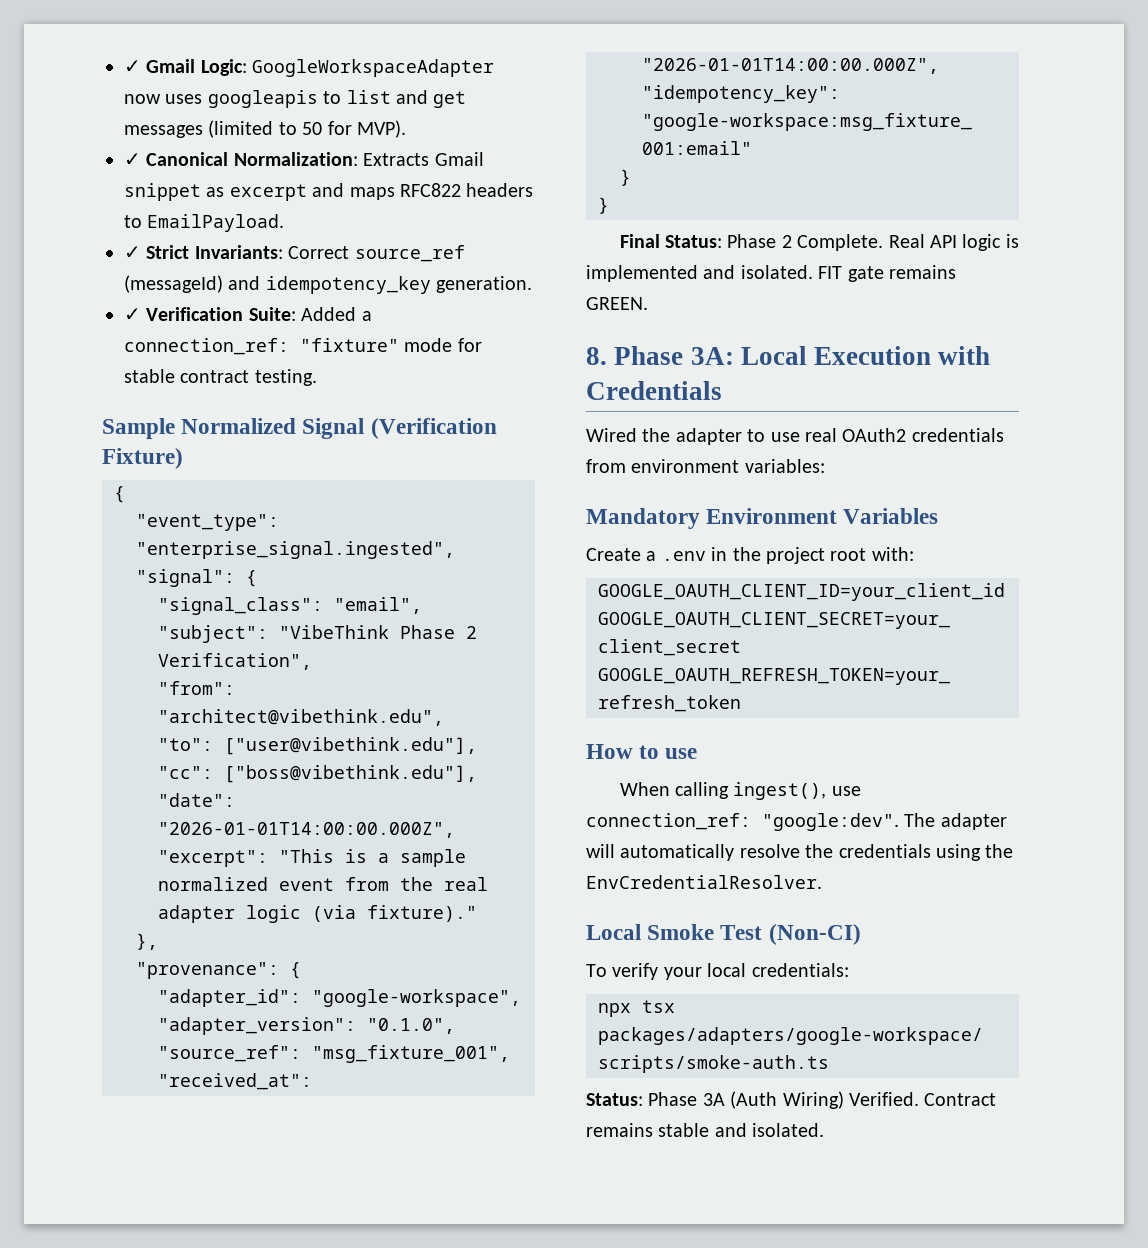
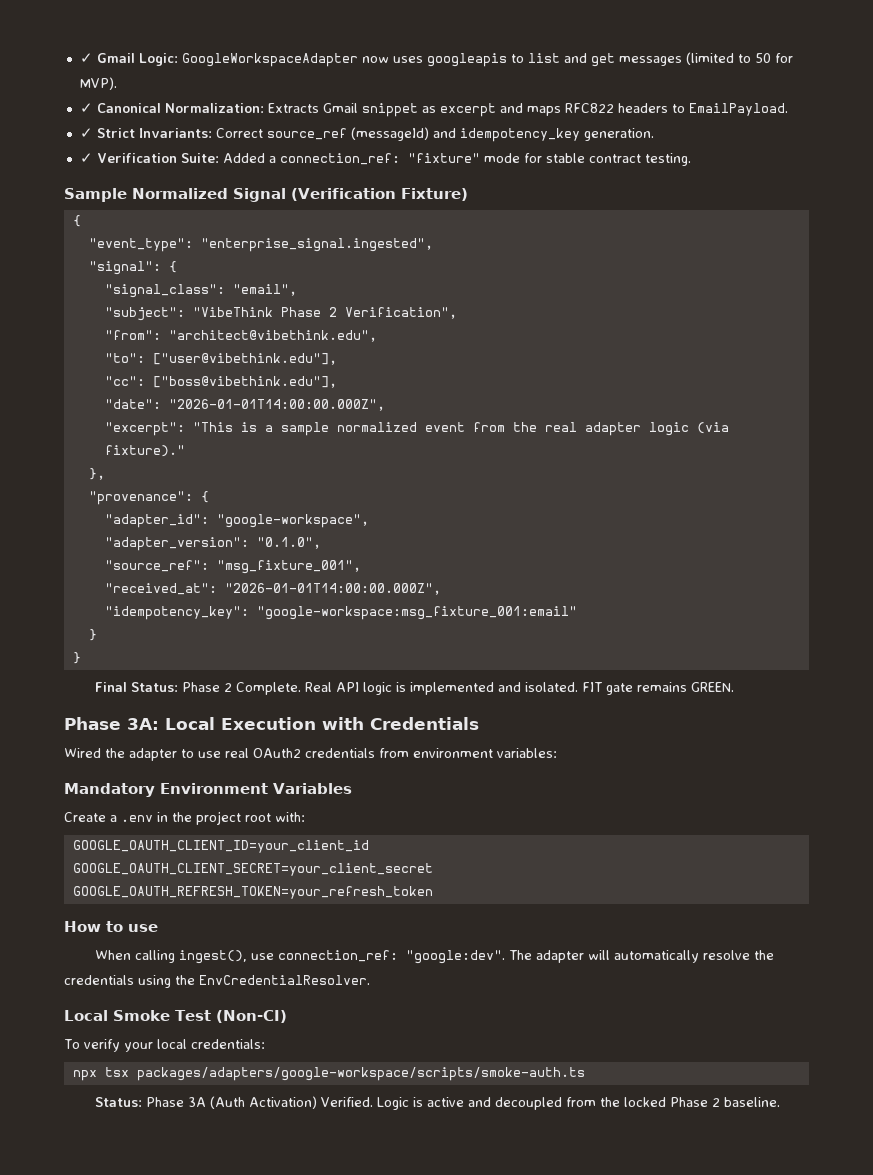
- 8. Phase 3A: Local Execution with Credentials
+ Phase 3A: Local Execution with Credentials
- Status: Phase 3A (Auth Wiring) Verified. Contract remains stable and isolated.
+ Status: Phase 3A (Auth Activation) Verified. Logic is active and decoupled from the locked Phase 2 baseline.

